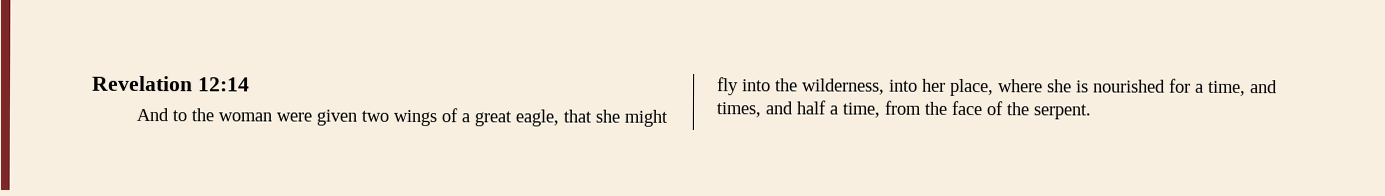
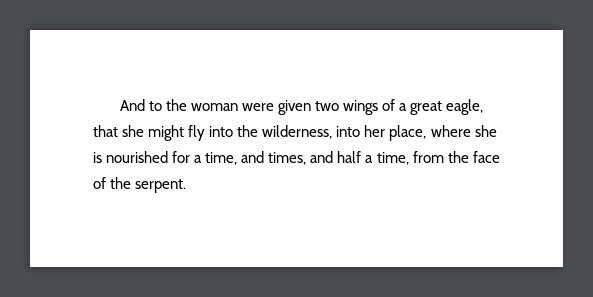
- Revelation 12:14

